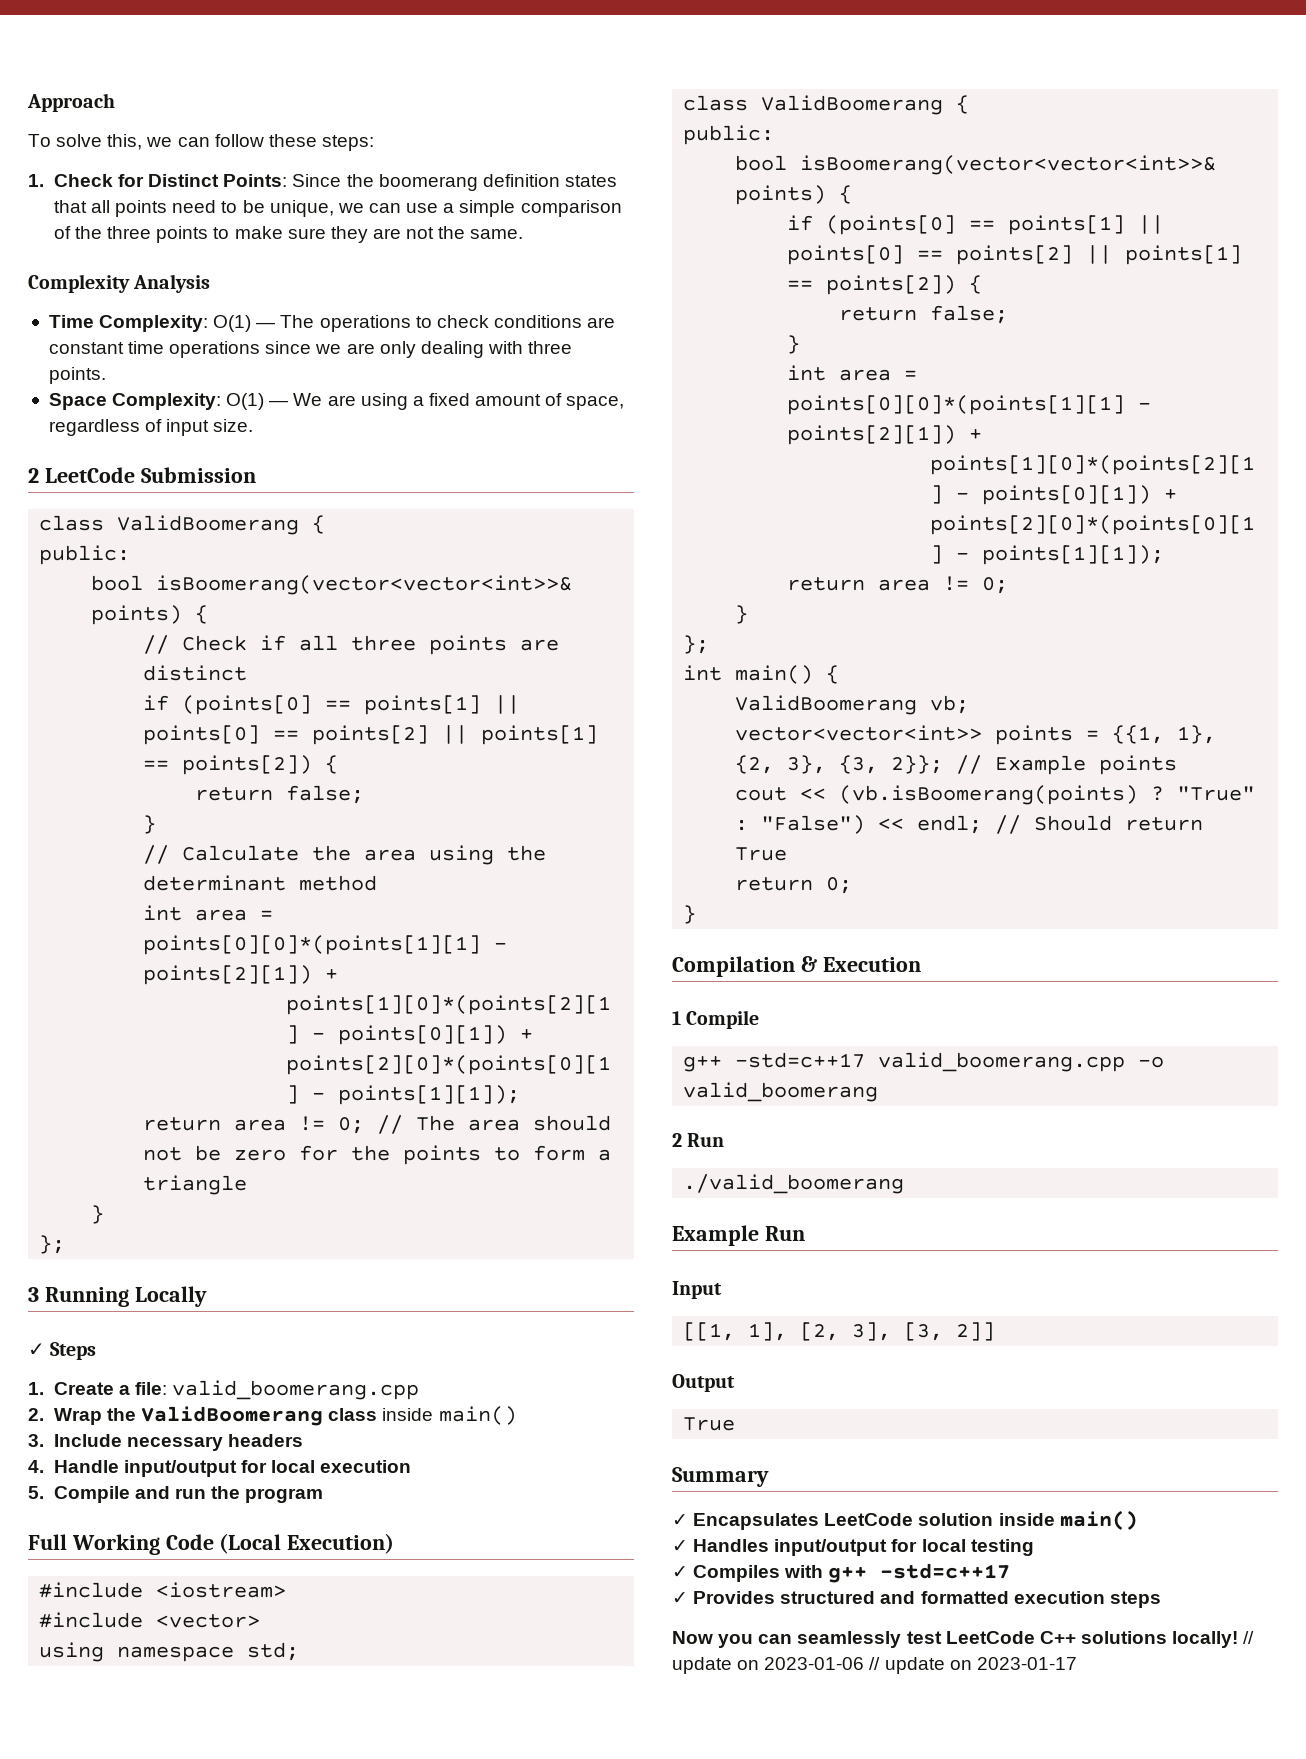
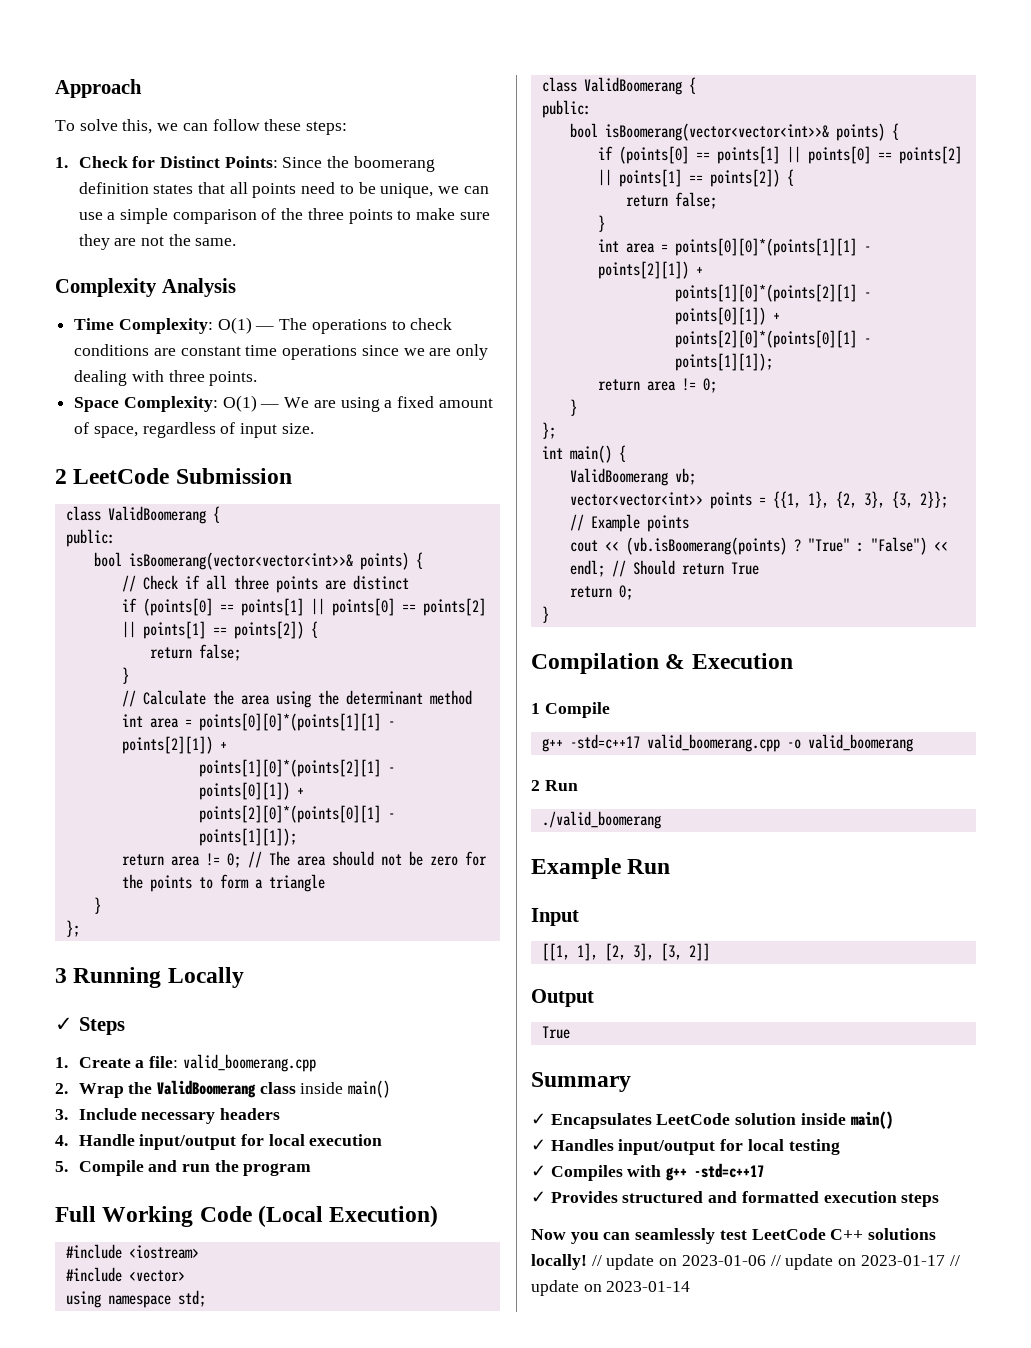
- // update on 2023-01-06 // update on 2023-01-17
+ // update on 2023-01-06 // update on 2023-01-17 // update on 2023-01-14

